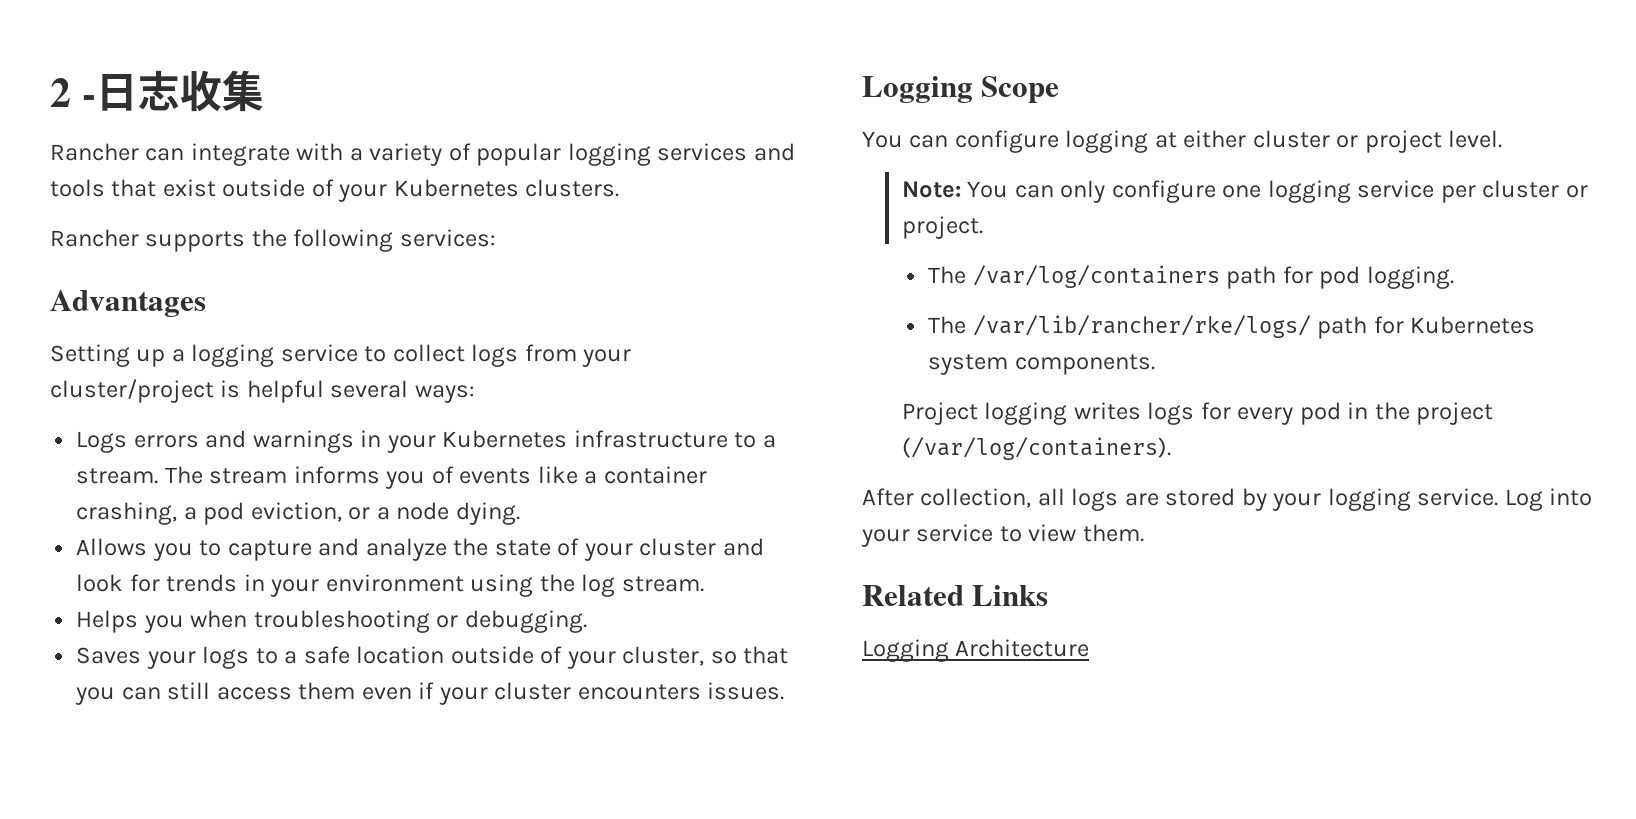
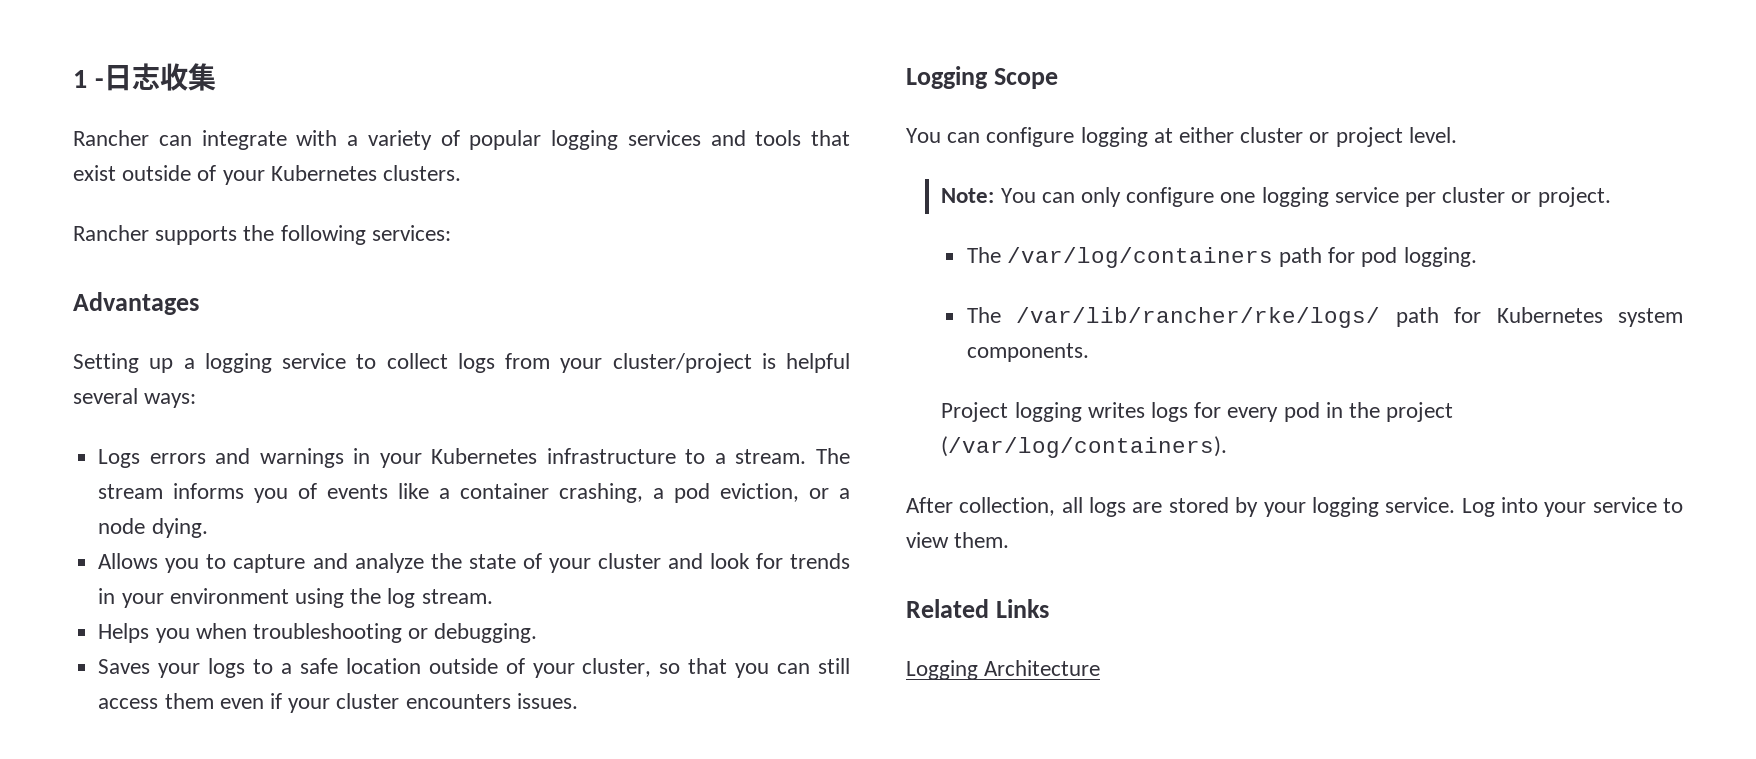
- 2 -日志收集
+ 1 -日志收集

